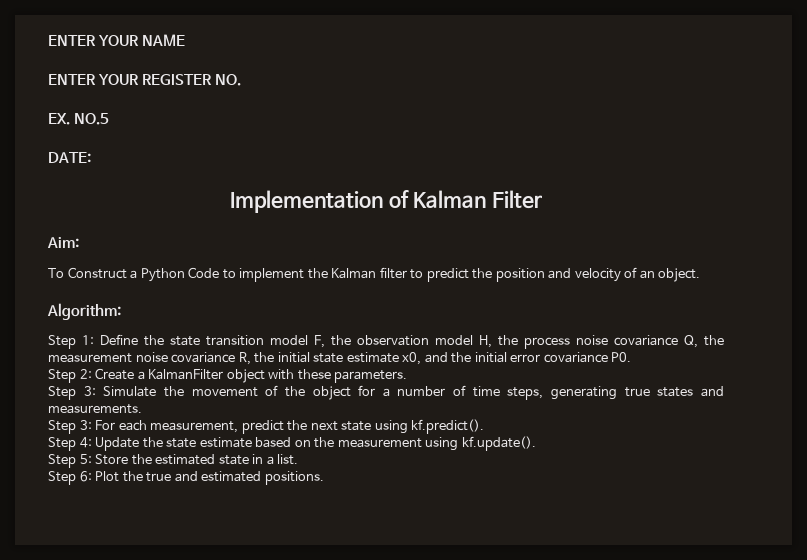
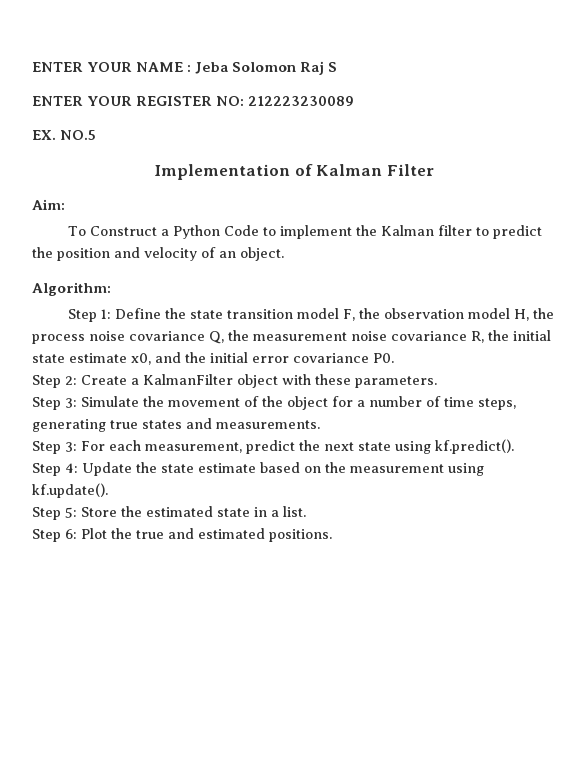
- ENTER YOUR NAME
+ ENTER YOUR NAME : Jeba Solomon Raj S
- ENTER YOUR REGISTER NO.
+ ENTER YOUR REGISTER NO: 212223230089
- DATE:

